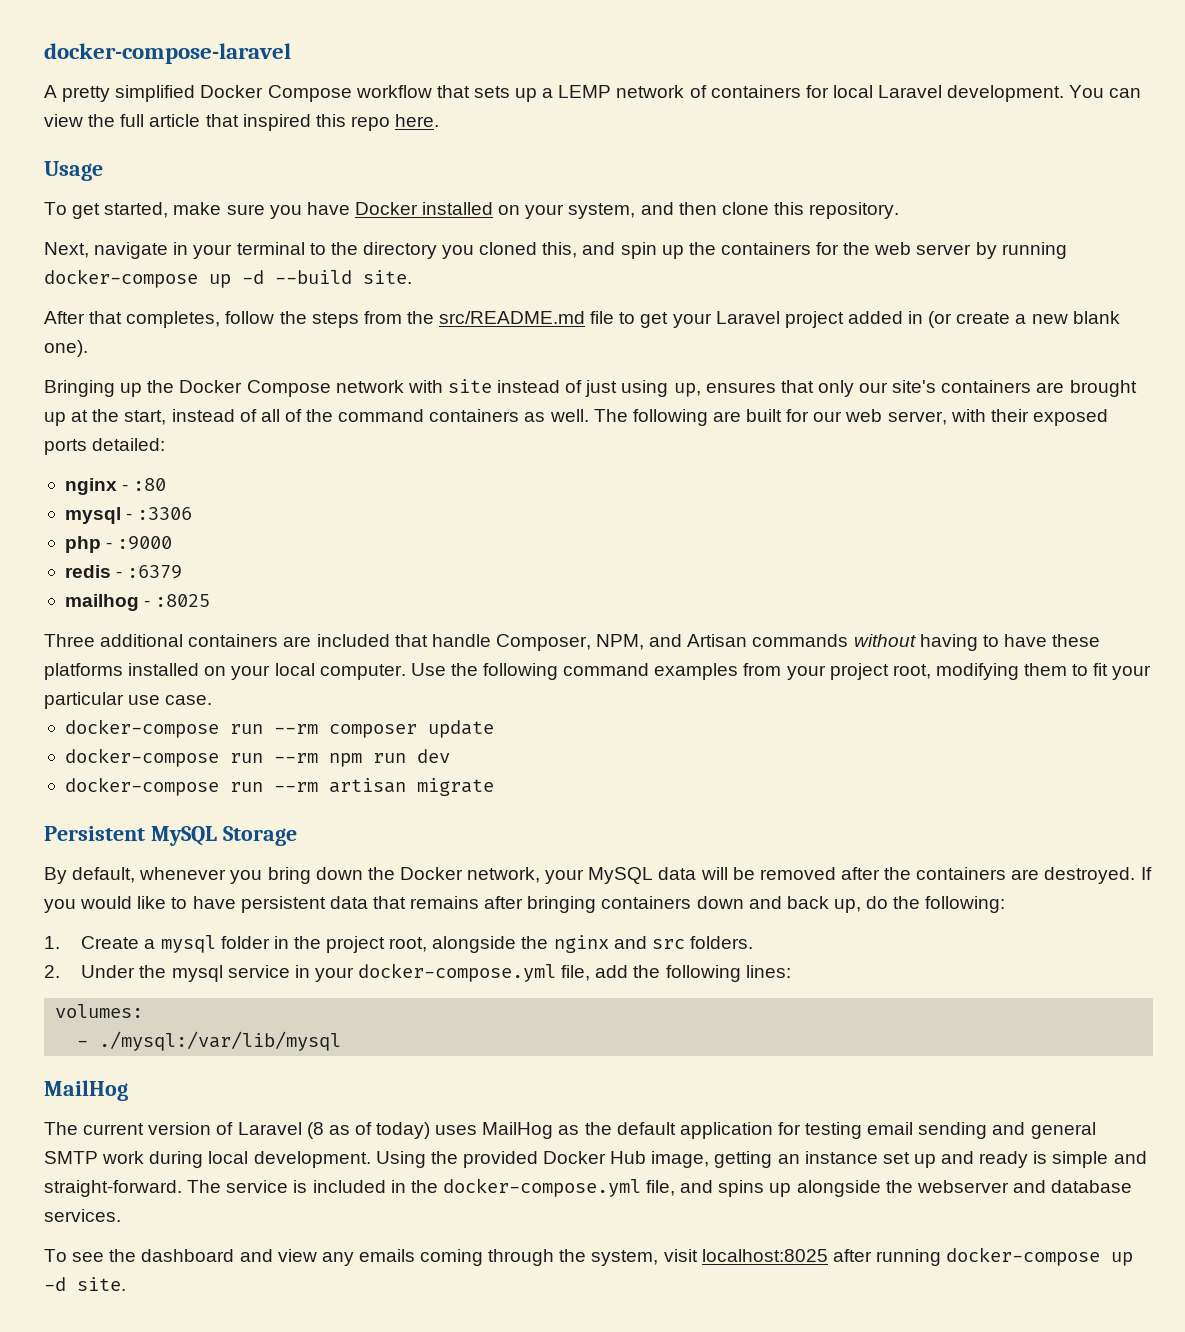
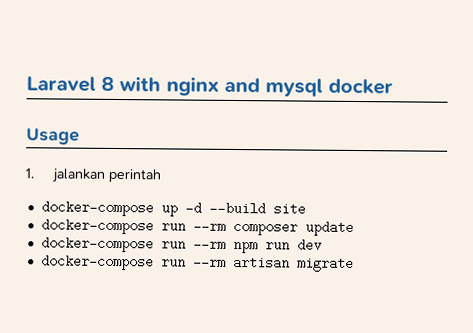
- docker-compose-laravel
- A pretty simplified Docker Compose workflow that sets up a LEMP network of containers for local Laravel development. You can view the full article that inspired this repo here.
+ Laravel 8 with nginx and mysql docker
  Usage
- To get started, make sure you have Docker installed on your system, and then clone this repository.
- Next, navigate in your terminal to the directory you cloned this, and spin up the containers for the web server by running docker-compose up -d --build site.
- After that completes, follow the steps from the src/README.md file to get your Laravel project added in (or create a new blank one).
- Bringing up the Docker Compose network with site instead of just using up, ensures that only our site's containers are brought up at the start, instead of all of the command containers as well. The following are built for our web server, with their exposed ports detailed:
- nginx - :80
- mysql - :3306
- php - :9000
- redis - :6379
- mailhog - :8025
- Three additional containers are included that handle Composer, NPM, and Artisan commands without having to have these platforms installed on your local computer. Use the following command examples from your project root, modifying them to fit your particular use case.
+ 1. jalankan perintah
+ docker-compose up -d --build site
- Persistent MySQL Storage
- By default, whenever you bring down the Docker network, your MySQL data will be removed after the containers are destroyed. If you would like to have persistent data that remains after bringing containers down and back up, do the following:
- 1. Create a mysql folder in the project root, alongside the nginx and src folders.
- 2. Under the mysql service in your docker-compose.yml file, add the following lines:
- volumes:
- - ./mysql:/var/lib/mysql
- MailHog
- The current version of Laravel (8 as of today) uses MailHog as the default application for testing email sending and general SMTP work during local development. Using the provided Docker Hub image, getting an instance set up and ready is simple and straight-forward. The service is included in the docker-compose.yml file, and spins up alongside the webserver and database services.
- To see the dashboard and view any emails coming through the system, visit localhost:8025 after running docker-compose up -d site.

